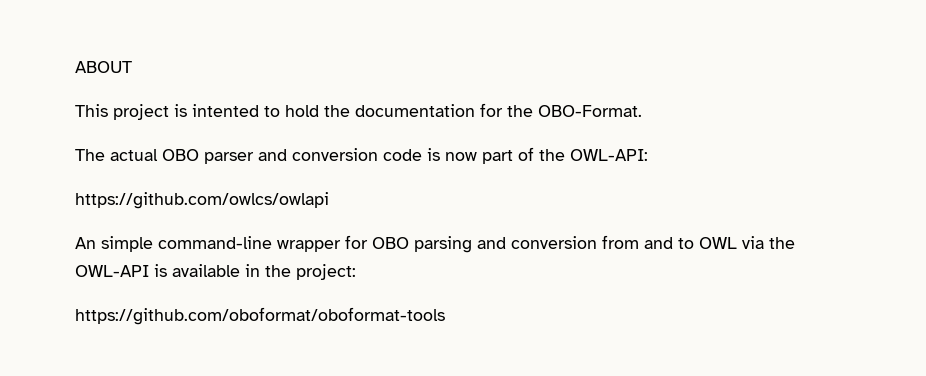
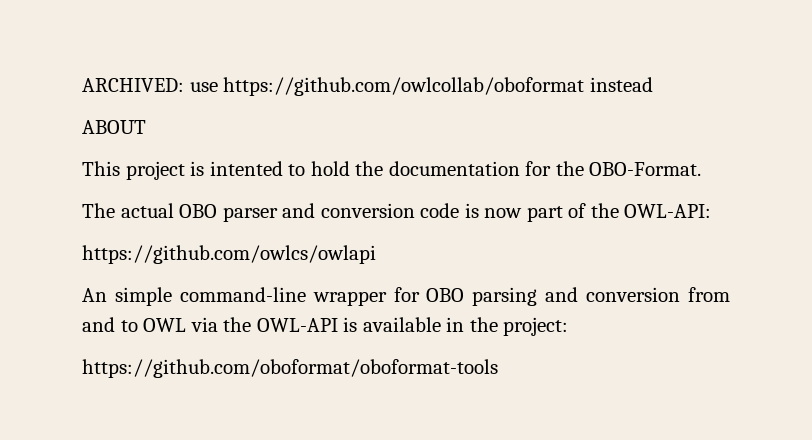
+ ARCHIVED: use https://github.com/owlcollab/oboformat instead

